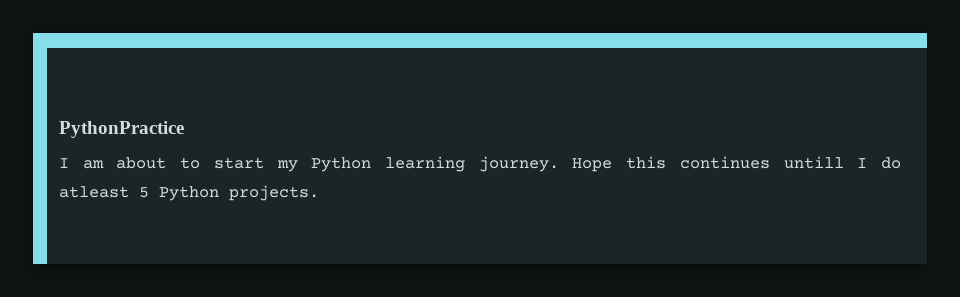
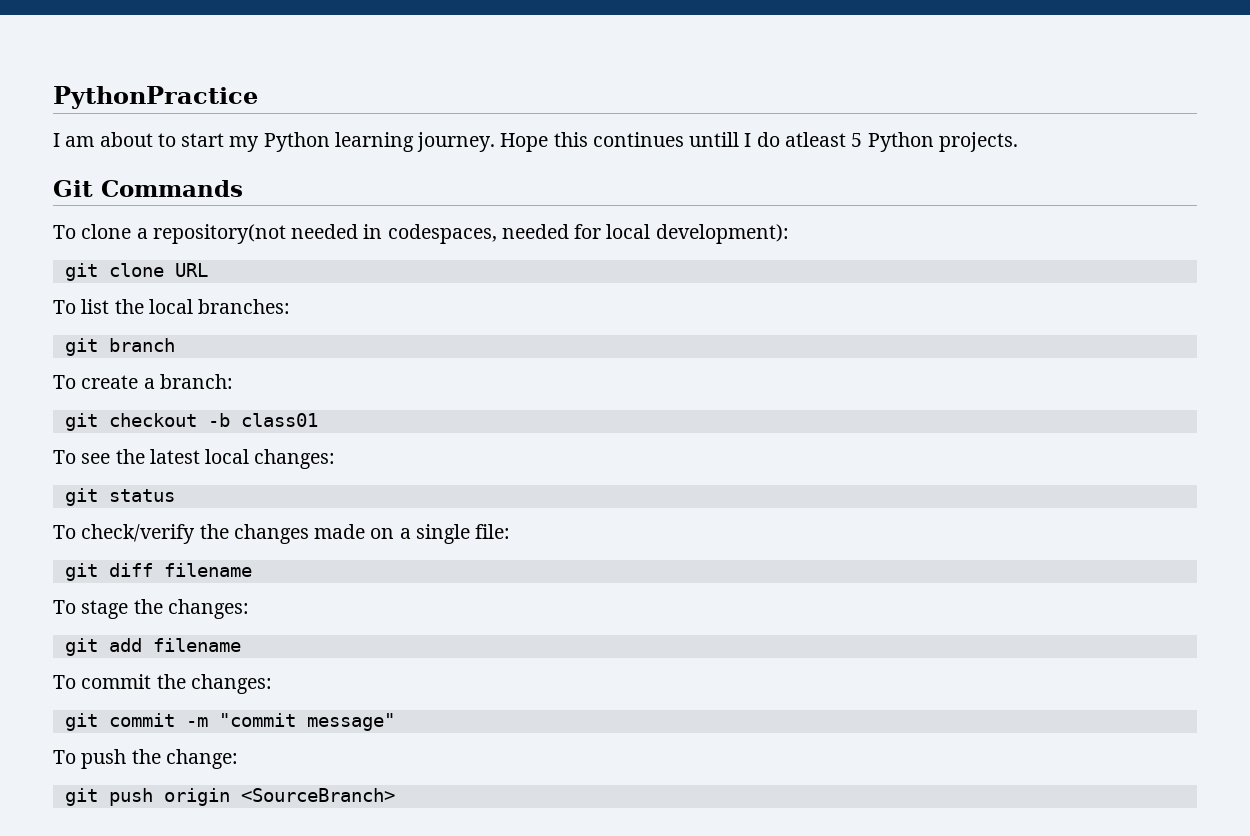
+ Git Commands
+ To clone a repository(not needed in codespaces, needed for local development):
+ git clone URL
+ To list the local branches:
+ git branch
+ To create a branch:
+ git checkout -b class01
+ To see the latest local changes:
+ git status
+ To check/verify the changes made on a single file:
+ git diff filename
+ To stage the changes:
+ git add filename
+ To commit the changes:
+ git commit -m "commit message"
+ To push the change:
+ git push origin <SourceBranch>

